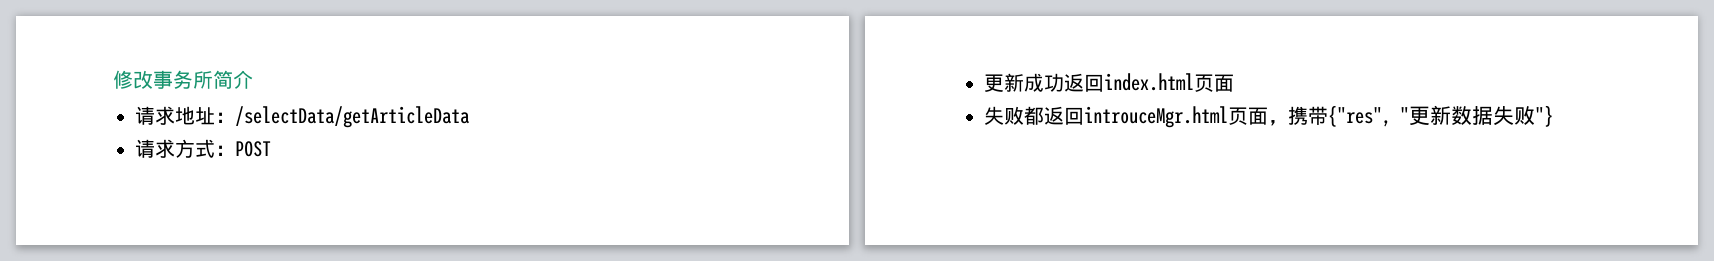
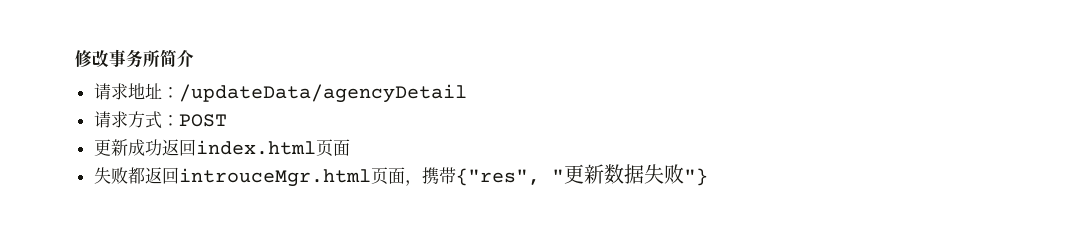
- 请求地址：/selectData/getArticleData
+ 请求地址：/updateData/agencyDetail

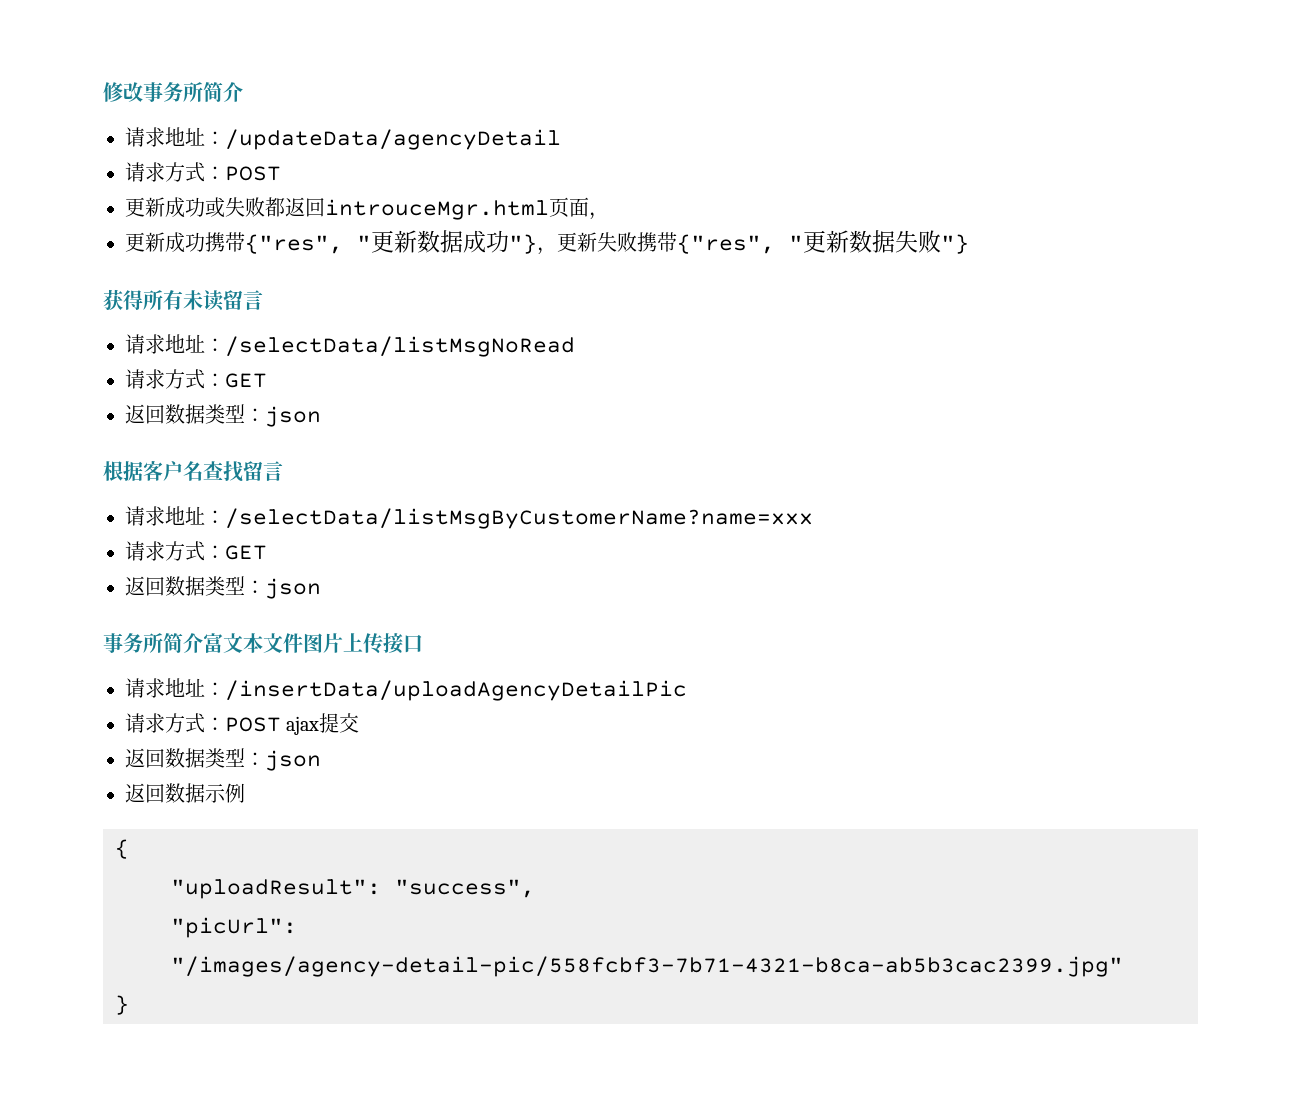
- 更新成功返回index.html页面
- 失败都返回introuceMgr.html页面，携带{"res", "更新数据失败"}
+ 更新成功或失败都返回introuceMgr.html页面，
+ 更新成功携带{"res", "更新数据成功"}，更新失败携带{"res", "更新数据失败"}
+ 获得所有未读留言
+ 请求地址：/selectData/listMsgNoRead
+ 请求方式：GET
+ 返回数据类型：json
+ 根据客户名查找留言
+ 请求地址：/selectData/listMsgByCustomerName?name=xxx
+ 请求方式：GET
+ 返回数据类型：json
+ 事务所简介富文本文件图片上传接口
+ 请求地址：/insertData/uploadAgencyDetailPic
+ 请求方式：POST ajax提交
+ 返回数据类型：json
+ 返回数据示例
+ {
+ "uploadResult": "success",
+ "picUrl": "/images/agency-detail-pic/558fcbf3-7b71-4321-b8ca-ab5b3cac2399.jpg"
+ }

